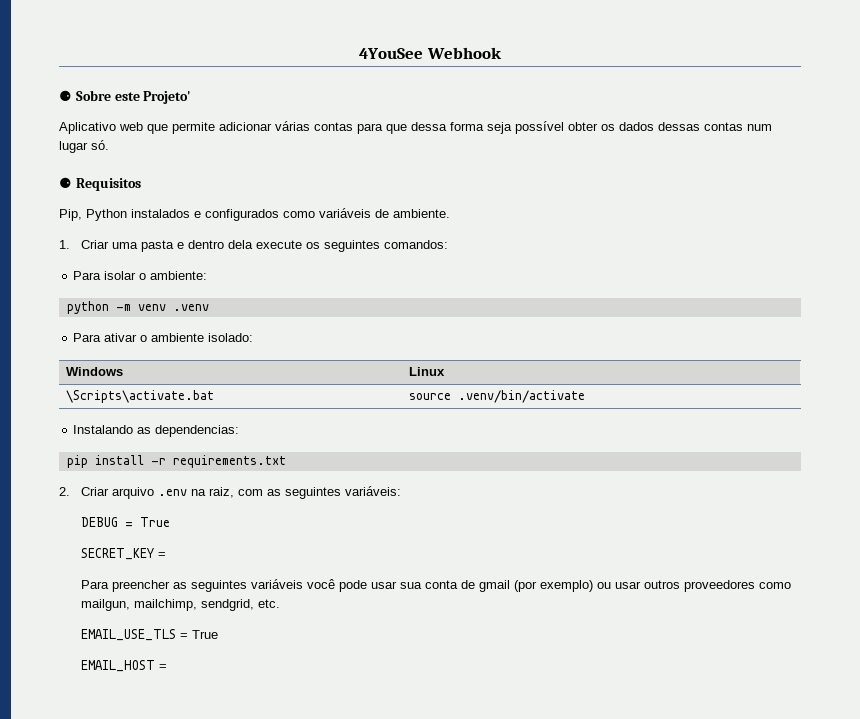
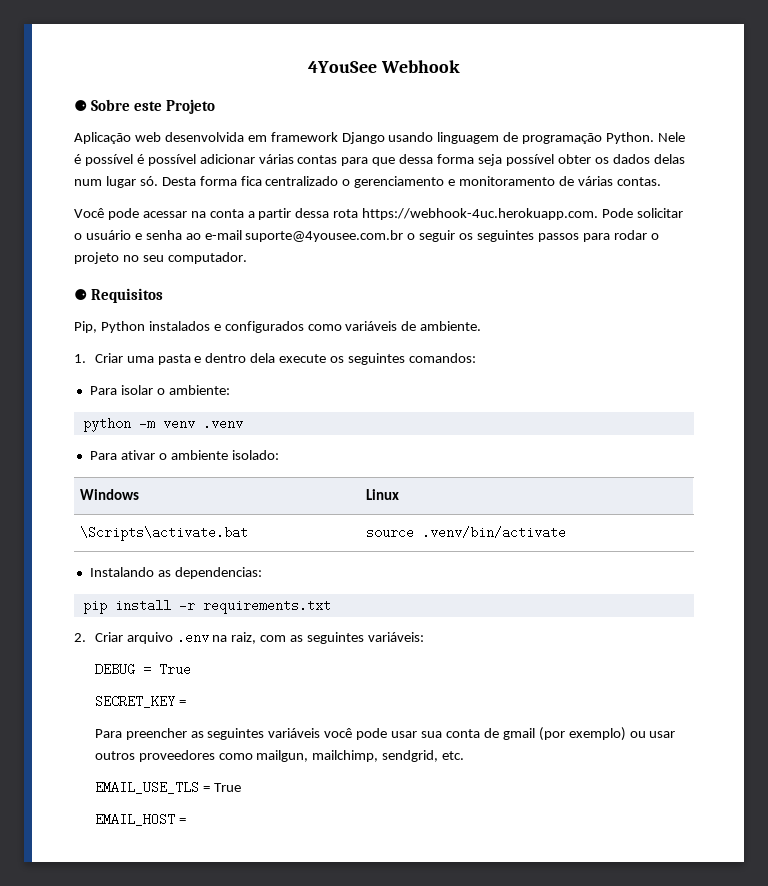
- ⚈ Sobre este Projeto'
- Aplicativo web que permite adicionar várias contas para que dessa forma seja possível obter os dados dessas contas num lugar só.
+ ⚈ Sobre este Projeto
+ Aplicação web desenvolvida em framework Django usando linguagem de programação Python. Nele é possível é possível adicionar várias contas para que dessa forma seja possível obter os dados delas num lugar só. Desta forma fica centralizado o gerenciamento e monitoramento de várias contas.
+ Você pode acessar na conta a partir dessa rota https://webhook-4uc.herokuapp.com. Pode solicitar o usuário e senha ao e-mail suporte@4yousee.com.br o seguir os seguintes passos para rodar o projeto no seu computador.

